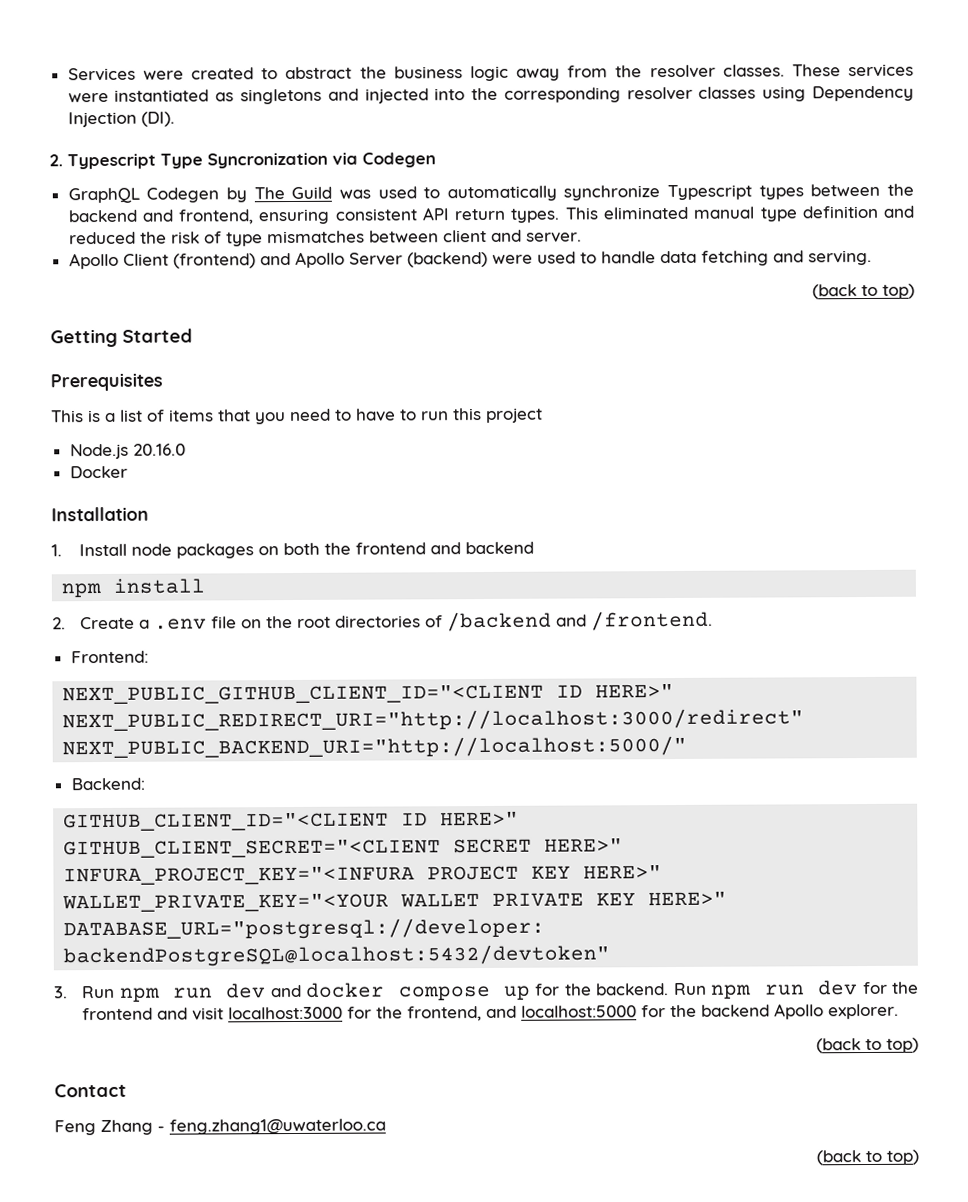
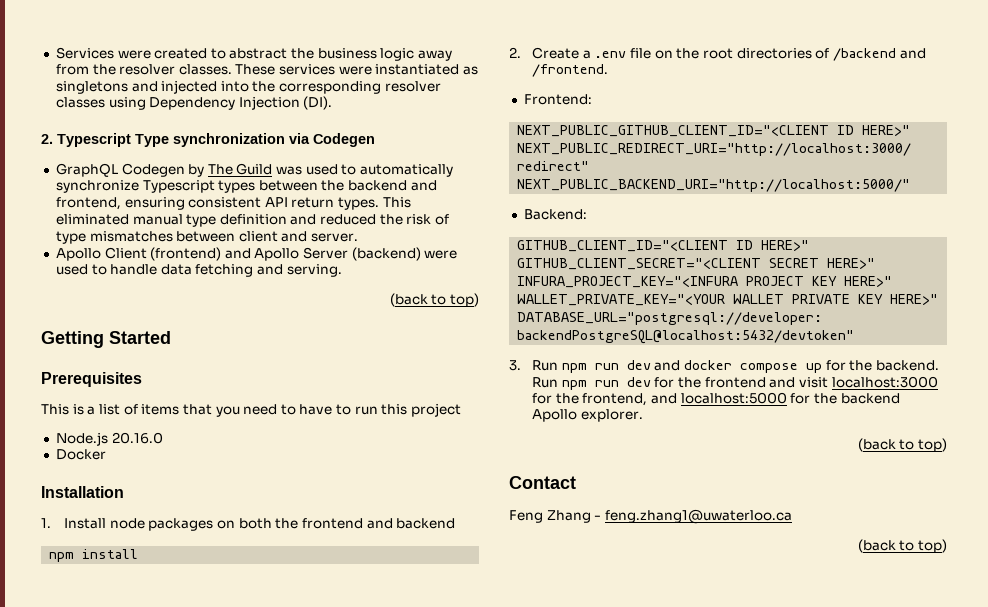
- 2. Typescript Type Syncronization via Codegen
+ 2. Typescript Type synchronization via Codegen

